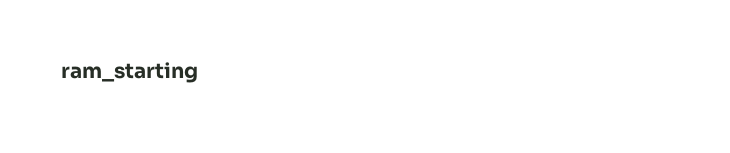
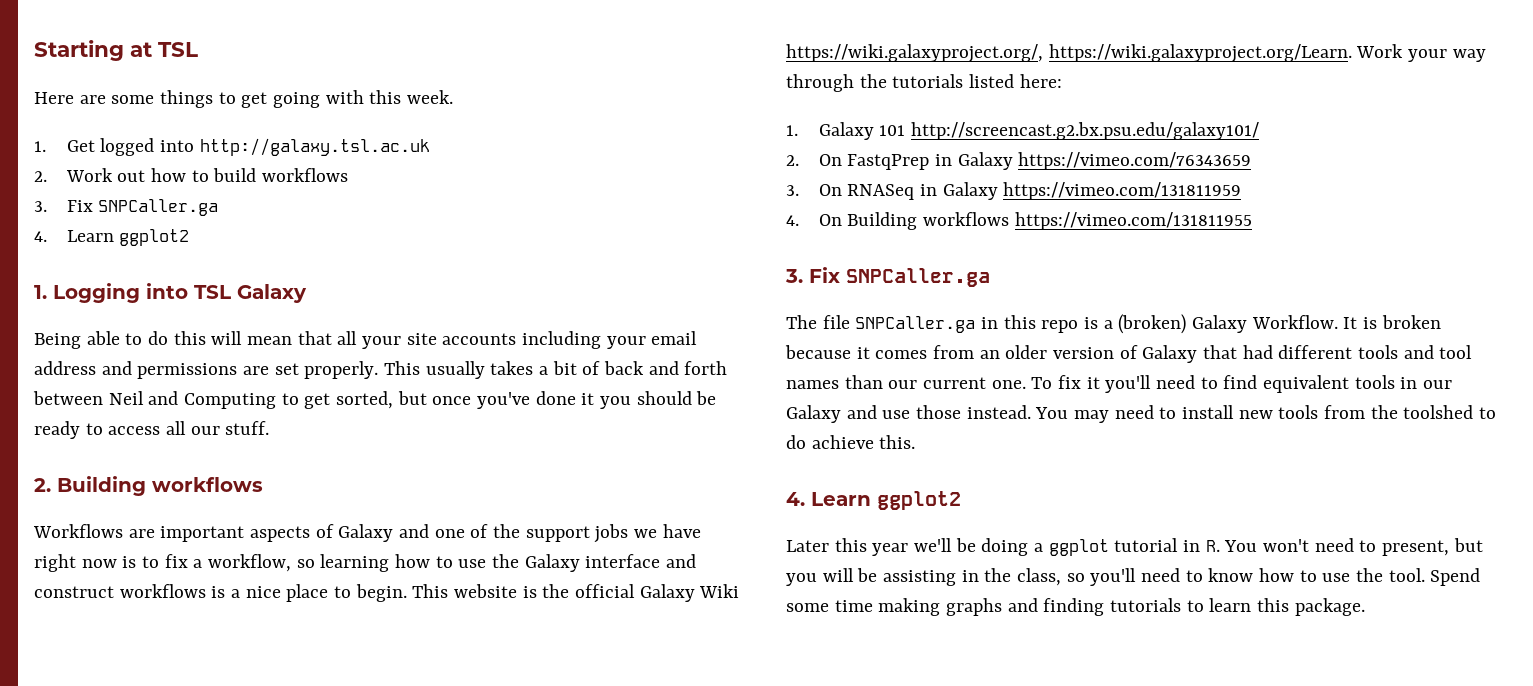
- ram_starting
+ Starting at TSL
+ Here are some things to get going with this week.
+ 1. Get logged into http://galaxy.tsl.ac.uk
+ 2. Work out how to build workflows
+ 3. Fix SNPCaller.ga
+ 4. Learn ggplot2
+ 1. Logging into TSL Galaxy
+ Being able to do this will mean that all your site accounts including your email address and permissions are set properly. This usually takes a bit of back and forth between Neil and Computing to get sorted, but once you've done it you should be ready to access all our stuff.
+ 2. Building workflows
+ Workflows are important aspects of Galaxy and one of the support jobs we have right now is to fix a workflow, so learning how to use the Galaxy interface and construct workflows is a nice place to begin. This website is the official Galaxy Wiki https://wiki.galaxyproject.org/, https://wiki.galaxyproject.org/Learn. Work your way through the tutorials listed here:
+ 1. Galaxy 101 http://screencast.g2.bx.psu.edu/galaxy101/
+ 2. On FastqPrep in Galaxy https://vimeo.com/76343659
+ 3. On RNASeq in Galaxy https://vimeo.com/131811959
+ 4. On Building workflows https://vimeo.com/131811955
+ 3. Fix SNPCaller.ga
+ The file SNPCaller.ga in this repo is a (broken) Galaxy Workflow. It is broken because it comes from an older version of Galaxy that had different tools and tool names than our current one. To fix it you'll need to find equivalent tools in our Galaxy and use those instead. You may need to install new tools from the toolshed to do achieve this.
+ 4. Learn ggplot2
+ Later this year we'll be doing a ggplot tutorial in R. You won't need to present, but you will be assisting in the class, so you'll need to know how to use the tool. Spend some time making graphs and finding tutorials to learn this package.

